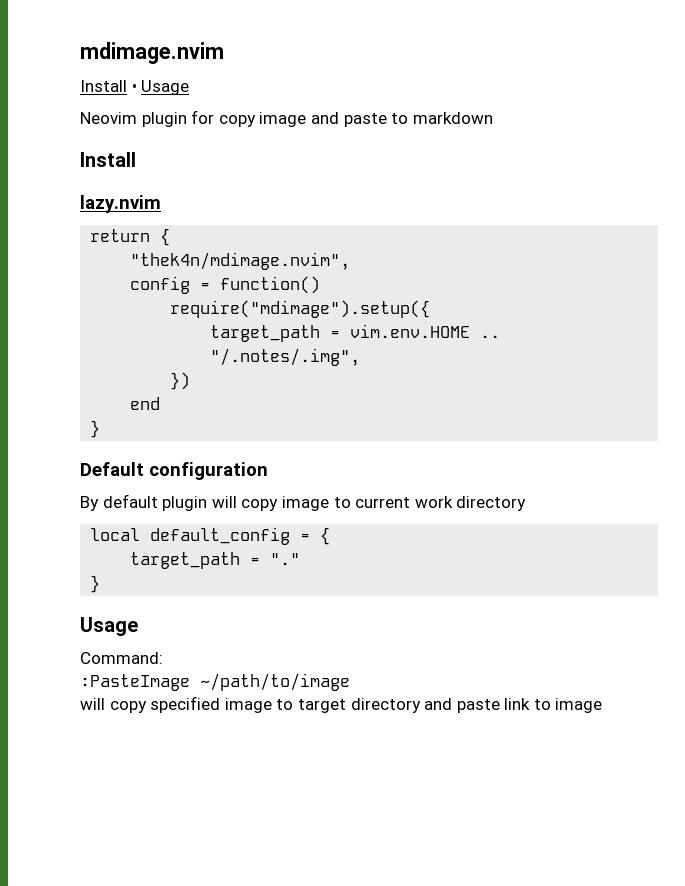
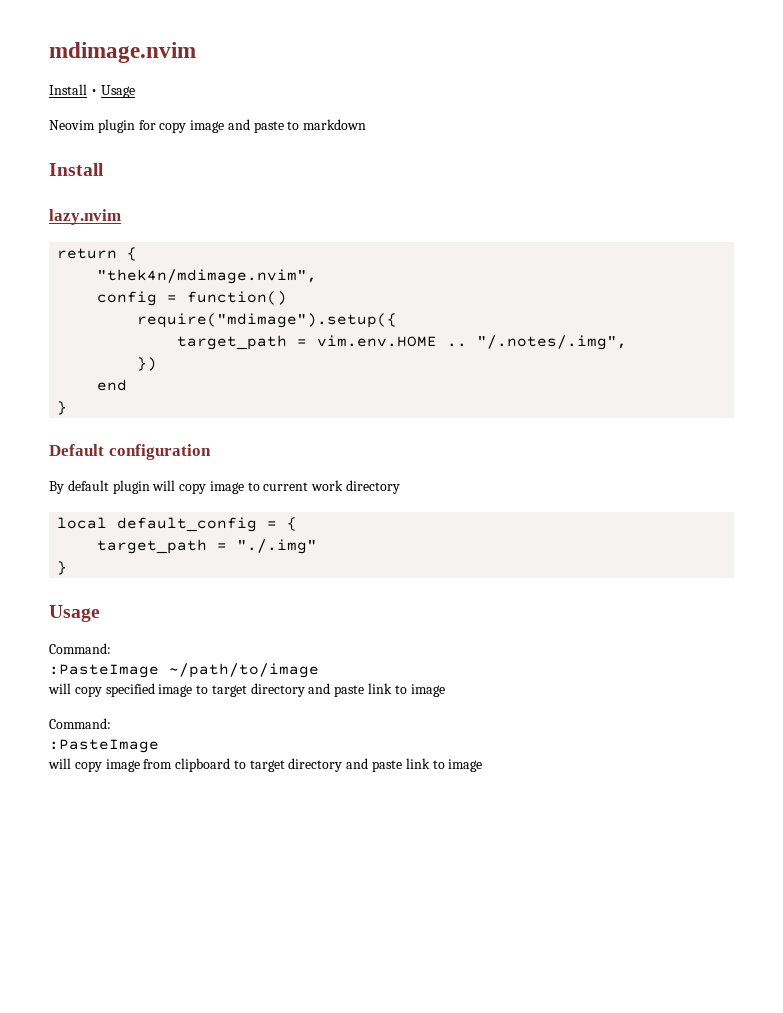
- target_path = "."
+ target_path = "./.img"
  will copy specified image to target directory and paste link to image
+ Command:
+ :PasteImage
+ will copy image from clipboard to target directory and paste link to image

